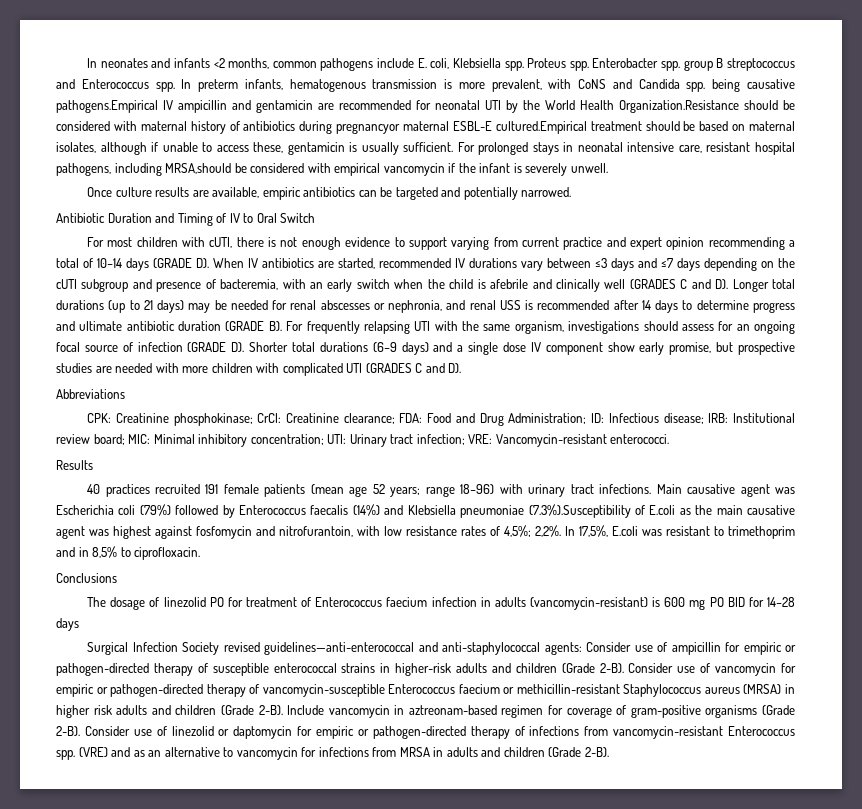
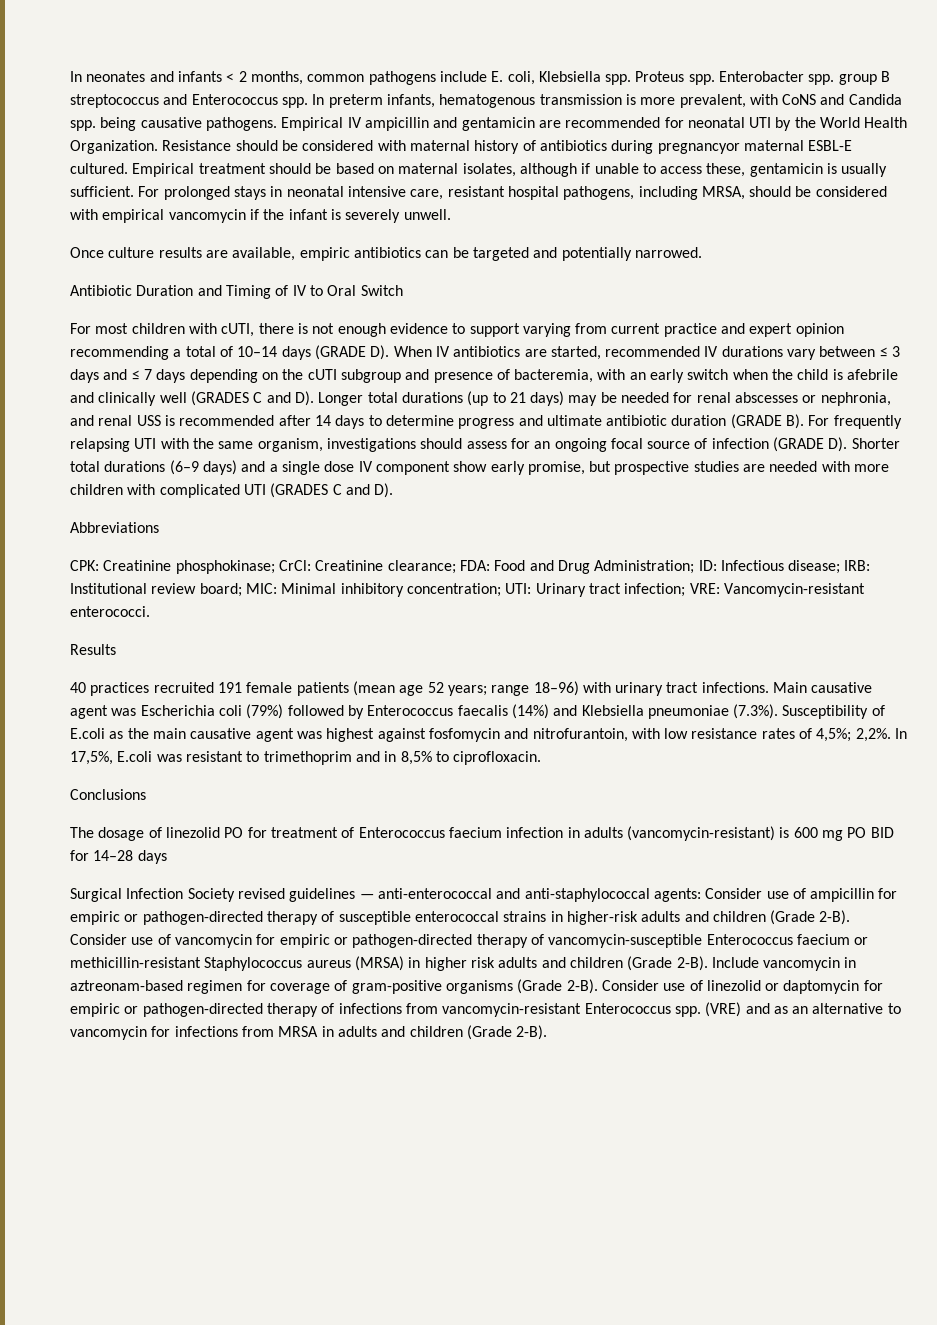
- In neonates and infants <2 months, common pathogens include E. coli, Klebsiella spp.
+ In neonates and infants < 2 months, common pathogens include E. coli, Klebsiella spp.
- In preterm infants, hematogenous transmission is more prevalent, with CoNS and Candida spp. being causative pathogens.Empirical IV ampicillin and gentamicin are recommended for neonatal UTI by the World Health Organization.Resistance should be considered with maternal history of antibiotics during pregnancyor maternal ESBL-E cultured.Empirical treatment should be based on maternal isolates, although if unable to access these, gentamicin is usually sufficient.
+ In preterm infants, hematogenous transmission is more prevalent, with CoNS and Candida spp. being causative pathogens. Empirical IV ampicillin and gentamicin are recommended for neonatal UTI by the World Health Organization. Resistance should be considered with maternal history of antibiotics during pregnancyor maternal ESBL-E cultured. Empirical treatment should be based on maternal isolates, although if unable to access these, gentamicin is usually sufficient.
- For prolonged stays in neonatal intensive care, resistant hospital pathogens, including MRSA,should be considered with empirical vancomycin if the infant is severely unwell.
+ For prolonged stays in neonatal intensive care, resistant hospital pathogens, including MRSA, should be considered with empirical vancomycin if the infant is severely unwell.
- For most children with cUTI, there is not enough evidence to support varying from current practice and expert opinion recommending a total of 10–14 days (GRADE D). When IV antibiotics are started, recommended IV durations vary between ≤3 days and ≤7 days depending on the cUTI subgroup and presence of bacteremia, with an early switch when the child is afebrile and clinically well (GRADES C and D). Longer total durations (up to 21 days) may be needed for renal abscesses or nephronia, and renal USS is recommended after 14 days to determine progress and ultimate antibiotic duration (GRADE B). For frequently relapsing UTI with the same organism, investigations should assess for an ongoing focal source of infection (GRADE D). Shorter total durations (6–9 days) and a single dose IV component show early promise, but prospective studies are needed with more children with complicated UTI (GRADES C and D).
+ For most children with cUTI, there is not enough evidence to support varying from current practice and expert opinion recommending a total of 10–14 days (GRADE D). When IV antibiotics are started, recommended IV durations vary between ≤ 3 days and ≤ 7 days depending on the cUTI subgroup and presence of bacteremia, with an early switch when the child is afebrile and clinically well (GRADES C and D). Longer total durations (up to 21 days) may be needed for renal abscesses or nephronia, and renal USS is recommended after 14 days to determine progress and ultimate antibiotic duration (GRADE B). For frequently relapsing UTI with the same organism, investigations should assess for an ongoing focal source of infection (GRADE D). Shorter total durations (6–9 days) and a single dose IV component show early promise, but prospective studies are needed with more children with complicated UTI (GRADES C and D).
- Main causative agent was Escherichia coli (79%) followed by Enterococcus faecalis (14%) and Klebsiella pneumoniae (7.3%).Susceptibility of E.coli as the main causative agent was highest against fosfomycin and nitrofurantoin, with low resistance rates of 4,5%; 2,2%.
+ Main causative agent was Escherichia coli (79%) followed by Enterococcus faecalis (14%) and Klebsiella pneumoniae (7.3%). Susceptibility of E.coli as the main causative agent was highest against fosfomycin and nitrofurantoin, with low resistance rates of 4,5%; 2,2%.
- Surgical Infection Society revised guidelines—anti-enterococcal and anti-staphylococcal agents: Consider use of ampicillin for empiric or pathogen-directed therapy of susceptible enterococcal strains in higher-risk adults and children (Grade 2-B).
+ Surgical Infection Society revised guidelines — anti-enterococcal and anti-staphylococcal agents: Consider use of ampicillin for empiric or pathogen-directed therapy of susceptible enterococcal strains in higher-risk adults and children (Grade 2-B).

